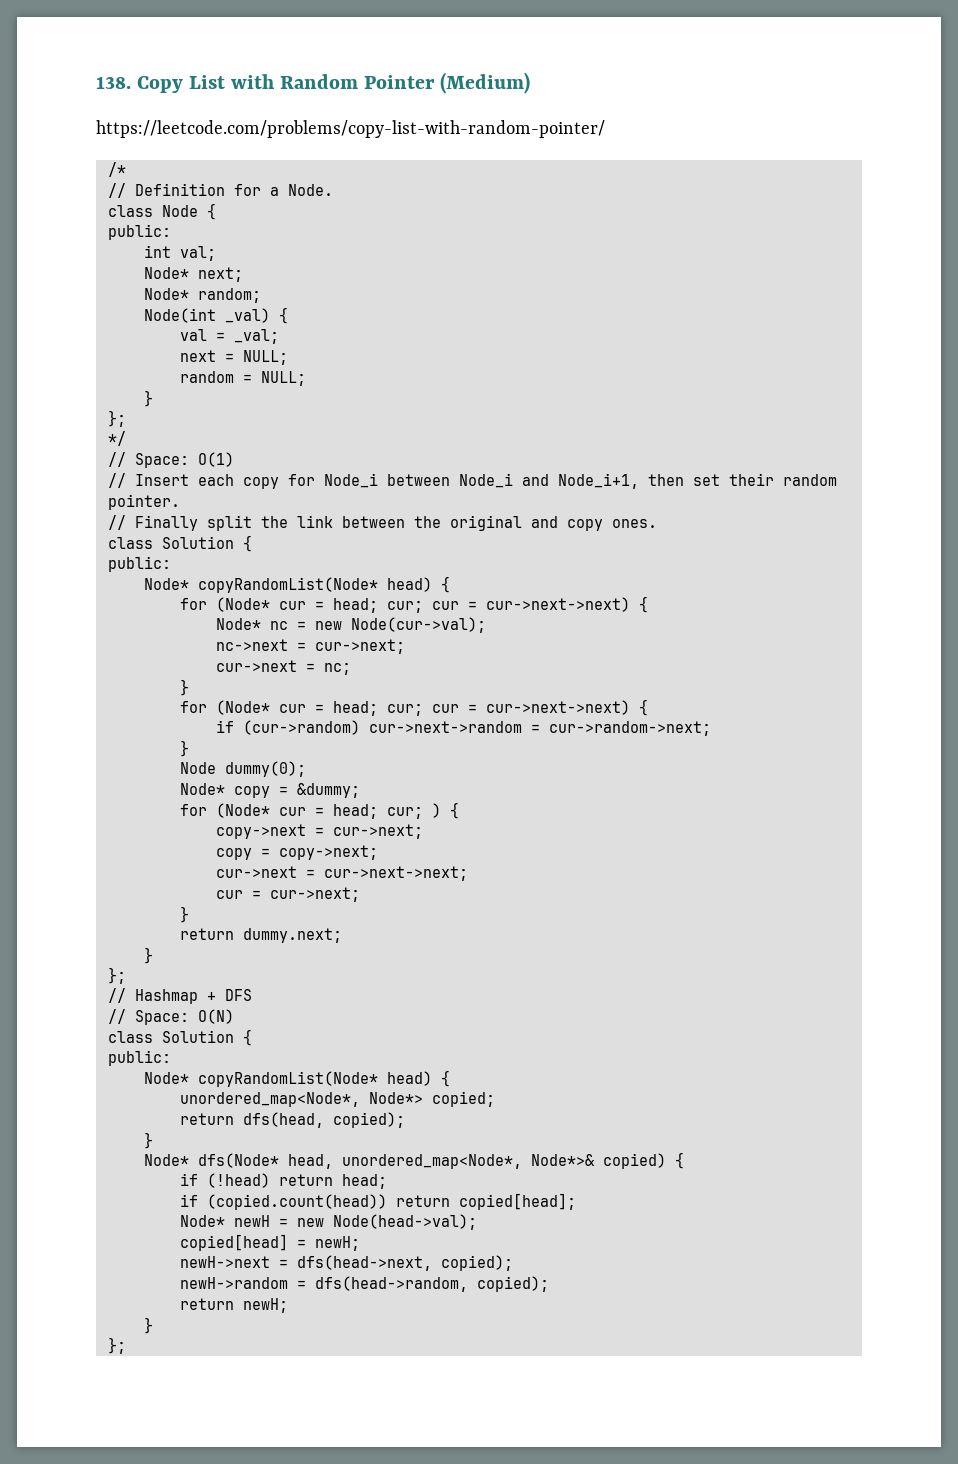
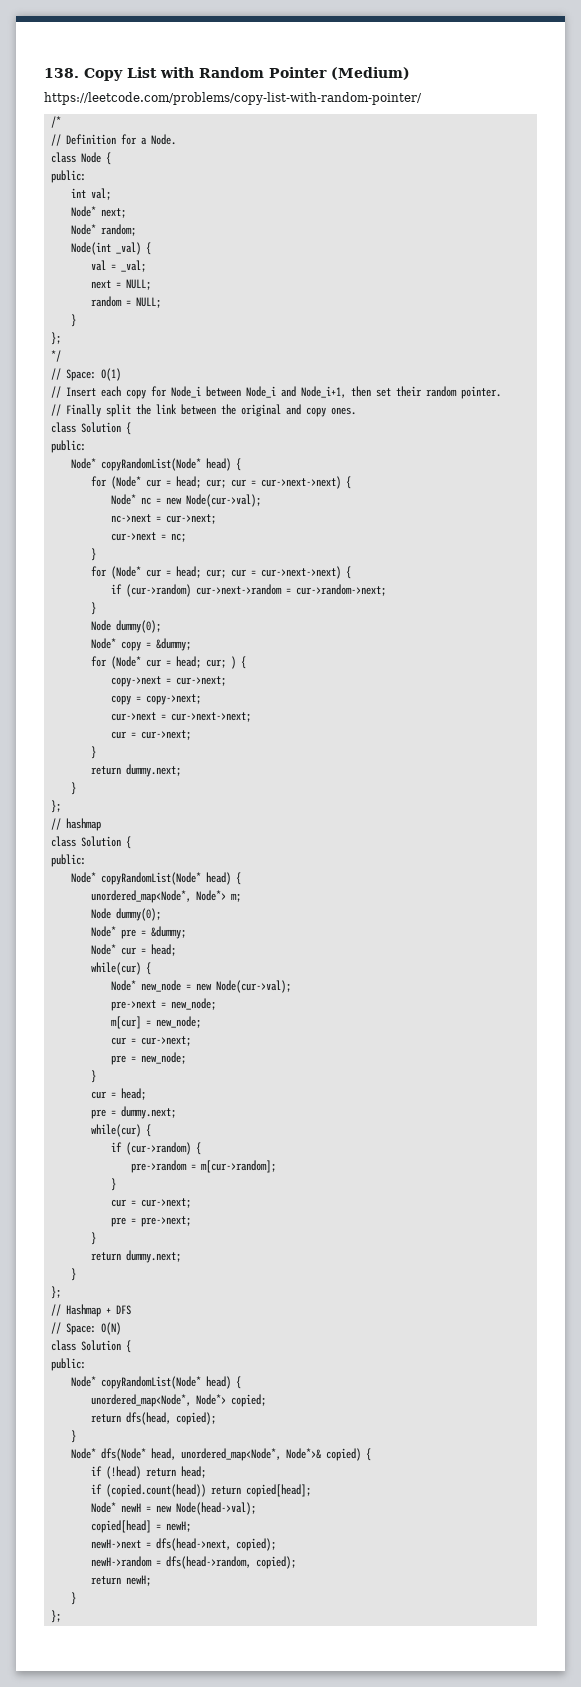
+ // hashmap
+ class Solution {
+ public:
+ Node* copyRandomList(Node* head) {
+ unordered_map<Node*, Node*> m;
+ Node dummy(0);
+ Node* pre = &dummy;
+ Node* cur = head;
+ while(cur) {
+ Node* new_node = new Node(cur->val);
+ pre->next = new_node;
+ m[cur] = new_node;
+ cur = cur->next;
+ pre = new_node;
+ }
+ cur = head;
+ pre = dummy.next;
+ while(cur) {
+ if (cur->random) {
+ pre->random = m[cur->random];
+ }
+ cur = cur->next;
+ pre = pre->next;
+ }
+ return dummy.next;
+ }
+ };

